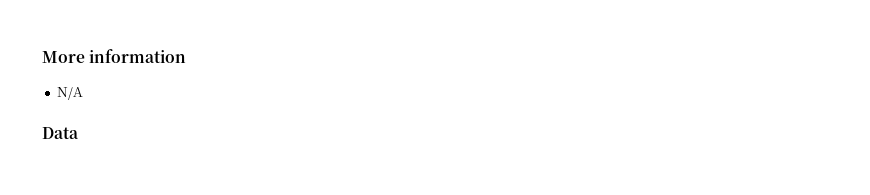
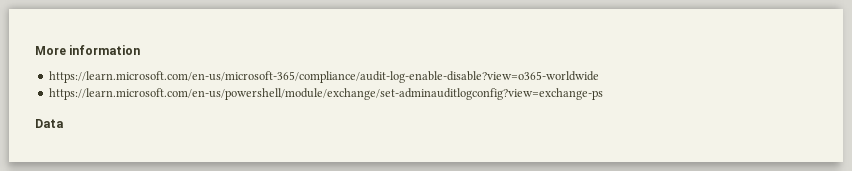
- N/A
+ https://learn.microsoft.com/en-us/microsoft-365/compliance/audit-log-enable-disable?view=o365-worldwide
+ https://learn.microsoft.com/en-us/powershell/module/exchange/set-adminauditlogconfig?view=exchange-ps

